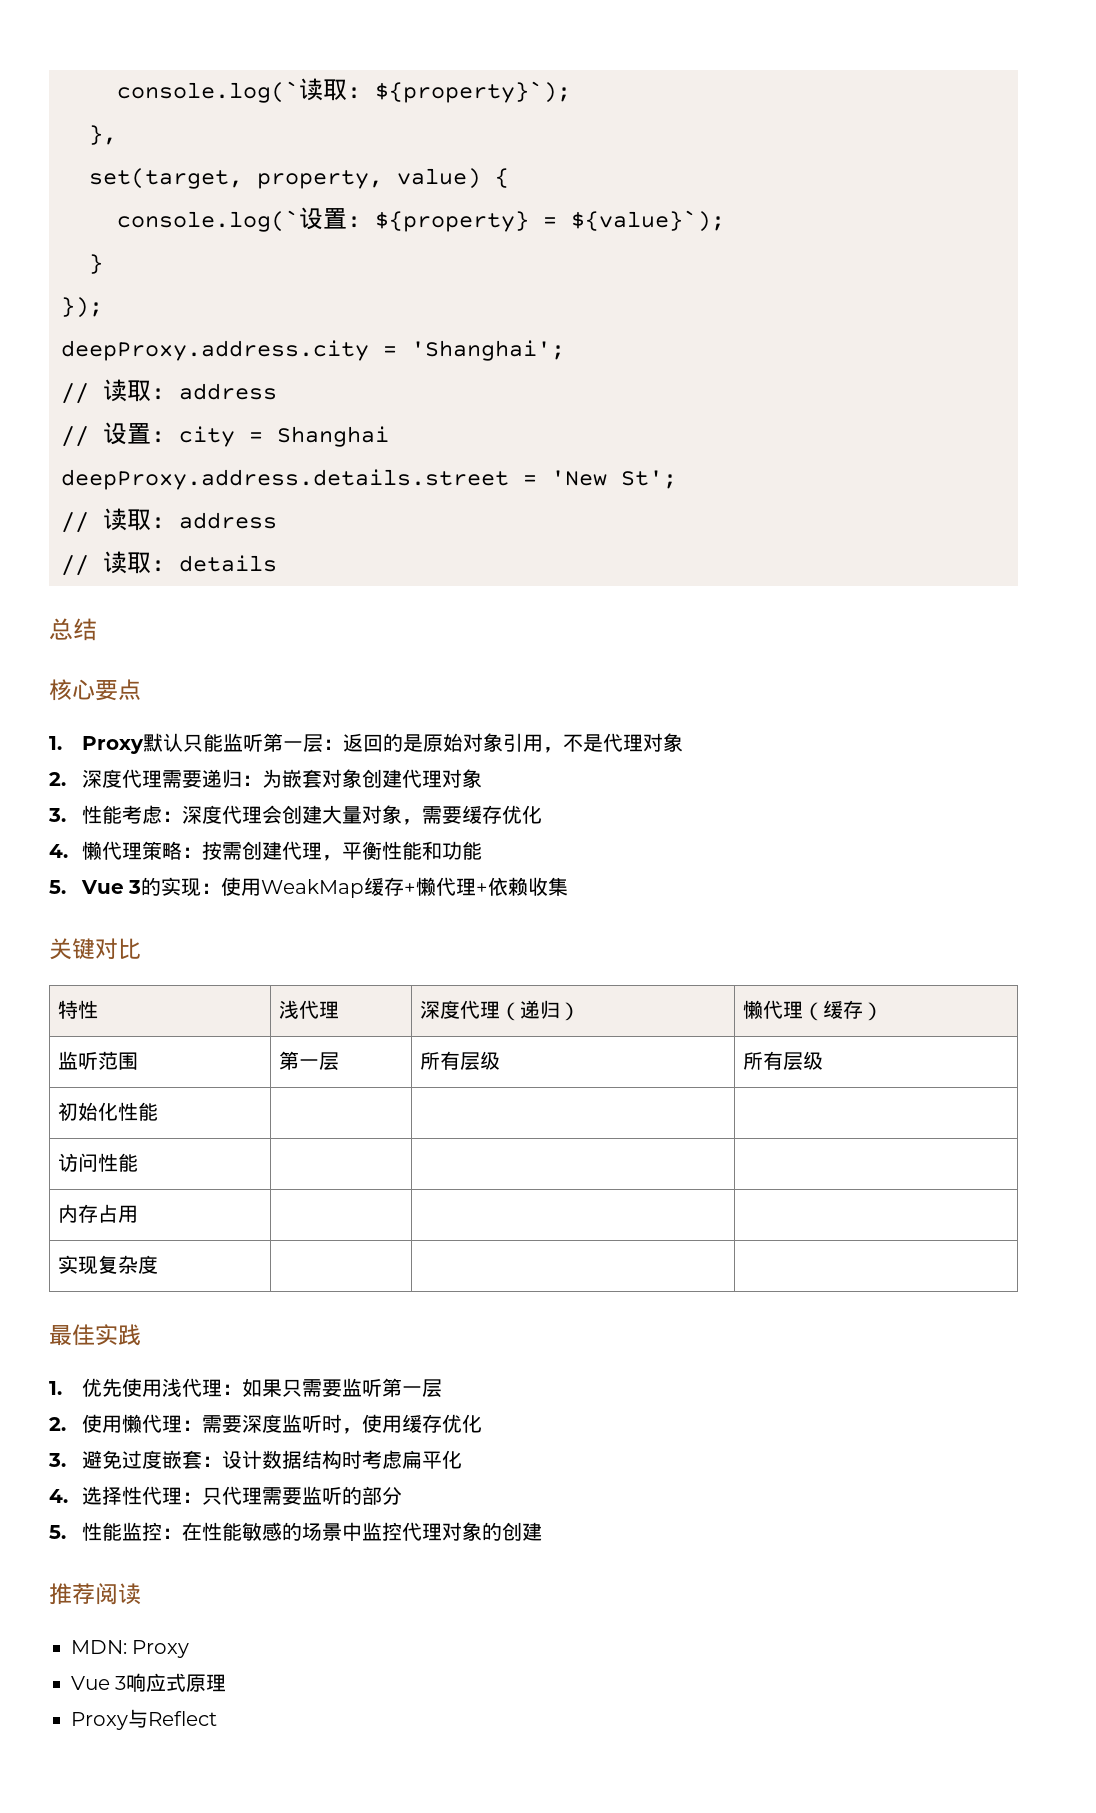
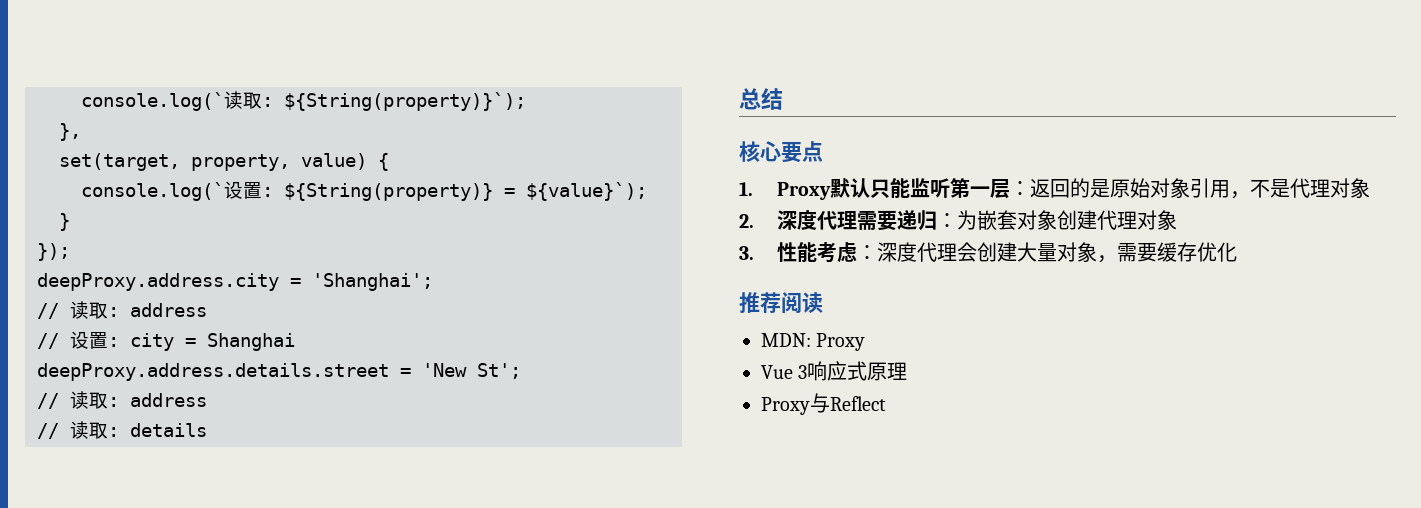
- console.log(`读取: ${property}`);
+ console.log(`读取: ${String(property)}`);
- console.log(`设置: ${property} = ${value}`);
+ console.log(`设置: ${String(property)} = ${value}`);
- 4.懒代理策略：按需创建代理，平衡性能和功能
- 5. Vue 3的实现：使用WeakMap缓存+懒代理+依赖收集
- 关键对比
- 特性 | 浅代理 | 深度代理（递归） | 懒代理（缓存）
- 监听范围 | 第一层 | 所有层级 | 所有层级
- 初始化性能 | | |
- 访问性能 | | |
- 内存占用 | | |
- 实现复杂度 | | |
- 最佳实践
- 1.优先使用浅代理：如果只需要监听第一层
- 2.使用懒代理：需要深度监听时，使用缓存优化
- 3.避免过度嵌套：设计数据结构时考虑扁平化
- 4.选择性代理：只代理需要监听的部分
- 5.性能监控：在性能敏感的场景中监控代理对象的创建

